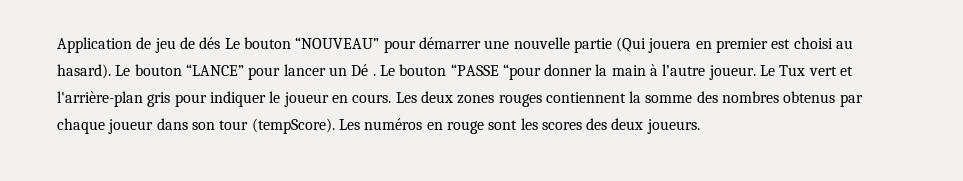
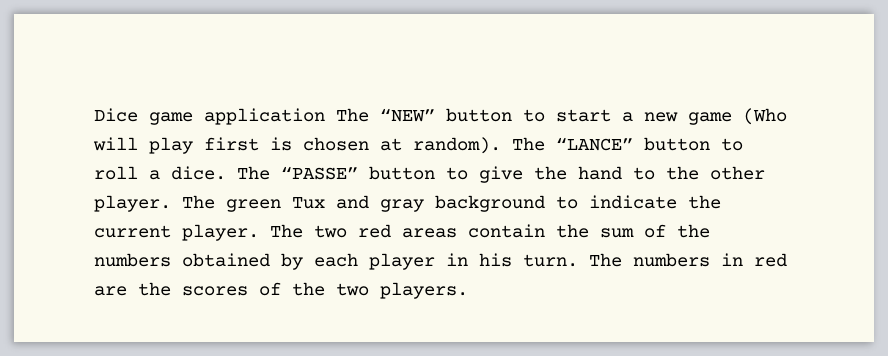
- Application de jeu de dés Le bouton “NOUVEAU” pour démarrer une nouvelle partie (Qui jouera en premier est choisi au hasard). Le bouton “LANCE” pour lancer un Dé . Le bouton “PASSE “pour donner la main à l’autre joueur. Le Tux vert et l'arrière-plan gris pour indiquer le joueur en cours. Les deux zones rouges contiennent la somme des nombres obtenus par chaque joueur dans son tour (tempScore). Les numéros en rouge sont les scores des deux joueurs.
+ Dice game application The “NEW” button to start a new game (Who will play first is chosen at random). The “LANCE” button to roll a dice. The “PASSE” button to give the hand to the other player. The green Tux and gray background to indicate the current player. The two red areas contain the sum of the numbers obtained by each player in his turn. The numbers in red are the scores of the two players.

